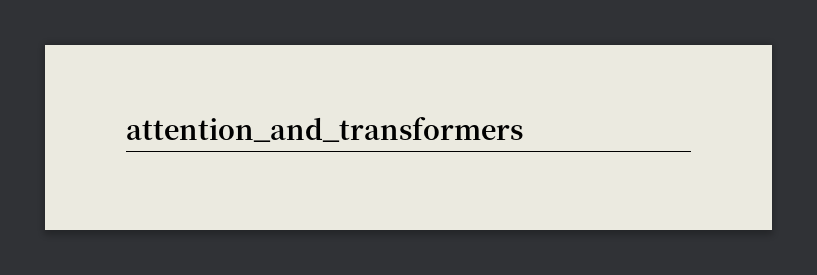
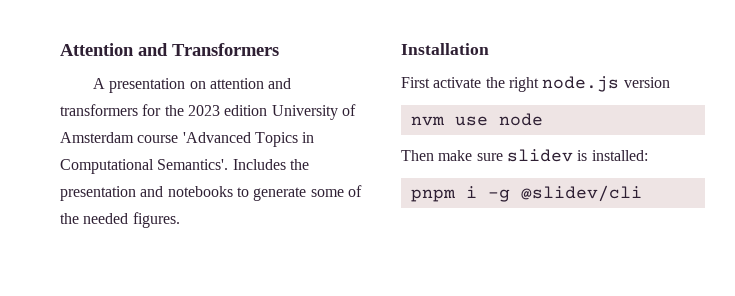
- attention_and_transformers
+ Attention and Transformers
+ A presentation on attention and transformers for the 2023 edition University of Amsterdam course 'Advanced Topics in Computational Semantics'. Includes the presentation and notebooks to generate some of the needed figures.
+ Installation
+ First activate the right node.js version
+ nvm use node
+ Then make sure slidev is installed:
+ pnpm i -g @slidev/cli

